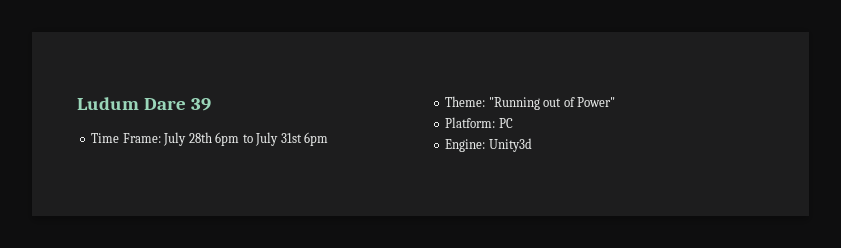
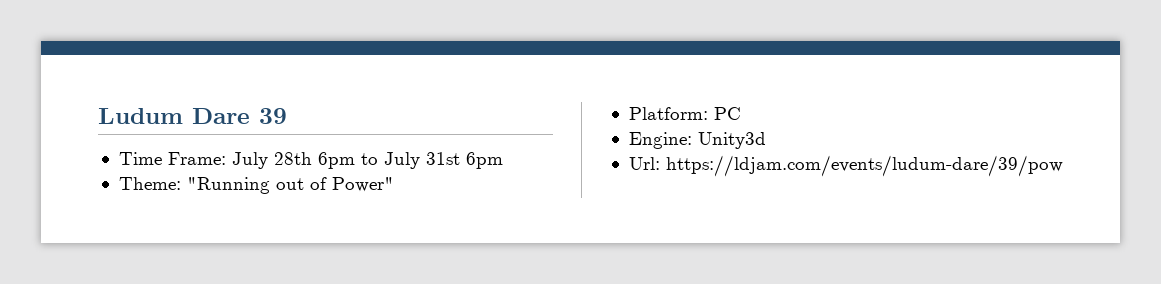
+ Url: https://ldjam.com/events/ludum-dare/39/pow

